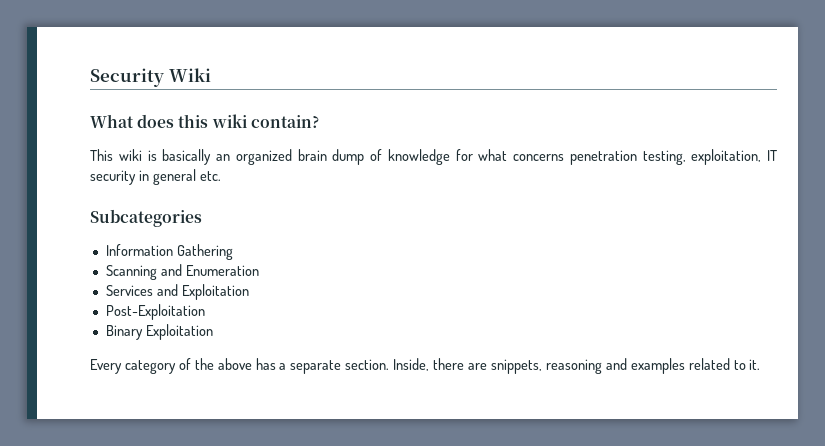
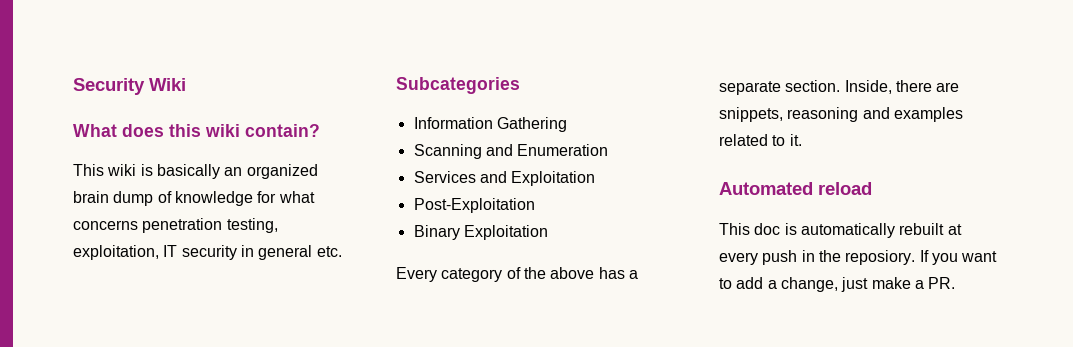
+ Automated reload
+ This doc is automatically rebuilt at every push in the reposiory. If you want to add a change, just make a PR.

